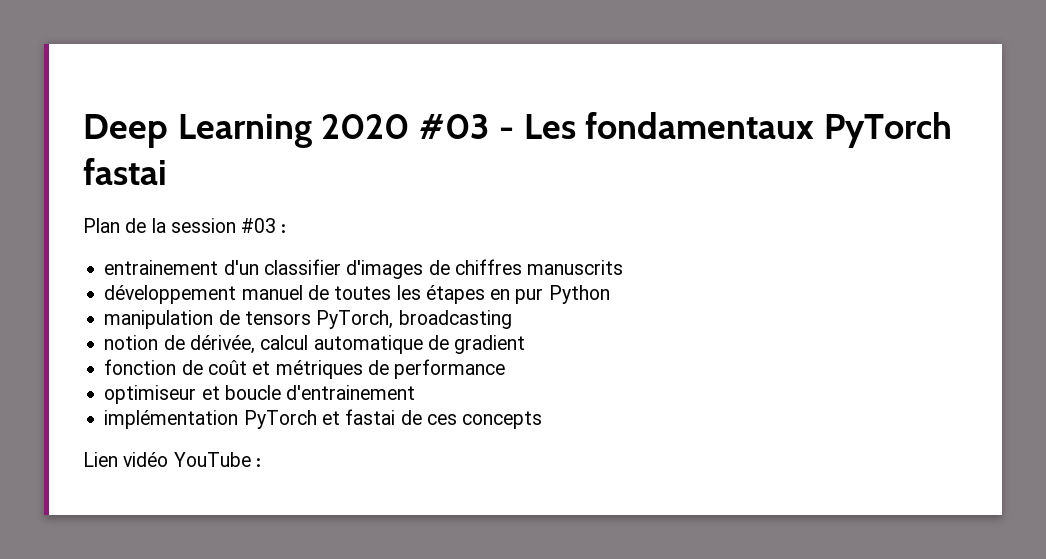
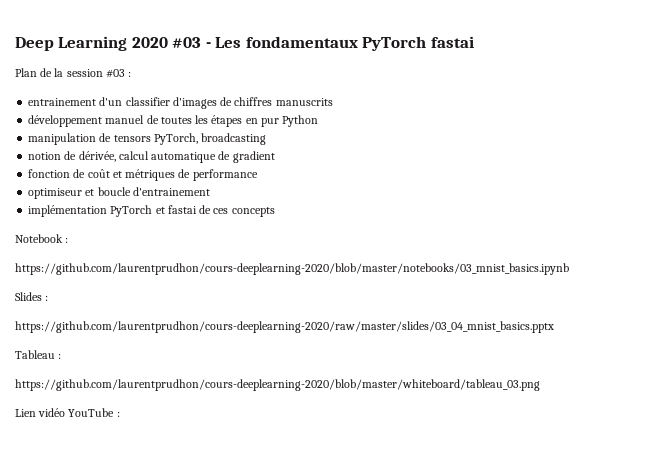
+ Notebook :
+ https://github.com/laurentprudhon/cours-deeplearning-2020/blob/master/notebooks/03_mnist_basics.ipynb
+ Slides :
+ https://github.com/laurentprudhon/cours-deeplearning-2020/raw/master/slides/03_04_mnist_basics.pptx
+ Tableau :
+ https://github.com/laurentprudhon/cours-deeplearning-2020/blob/master/whiteboard/tableau_03.png

